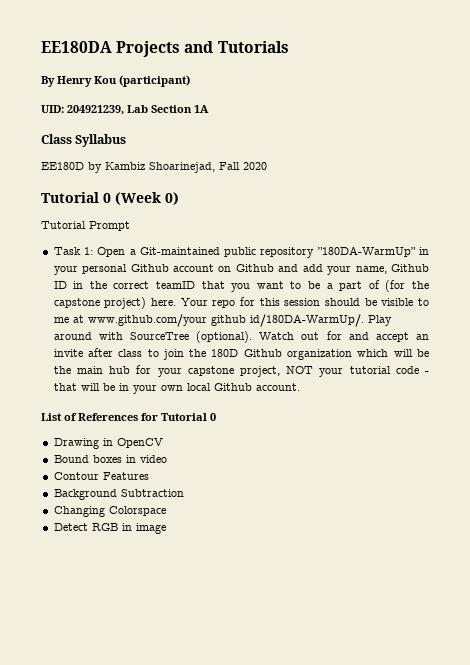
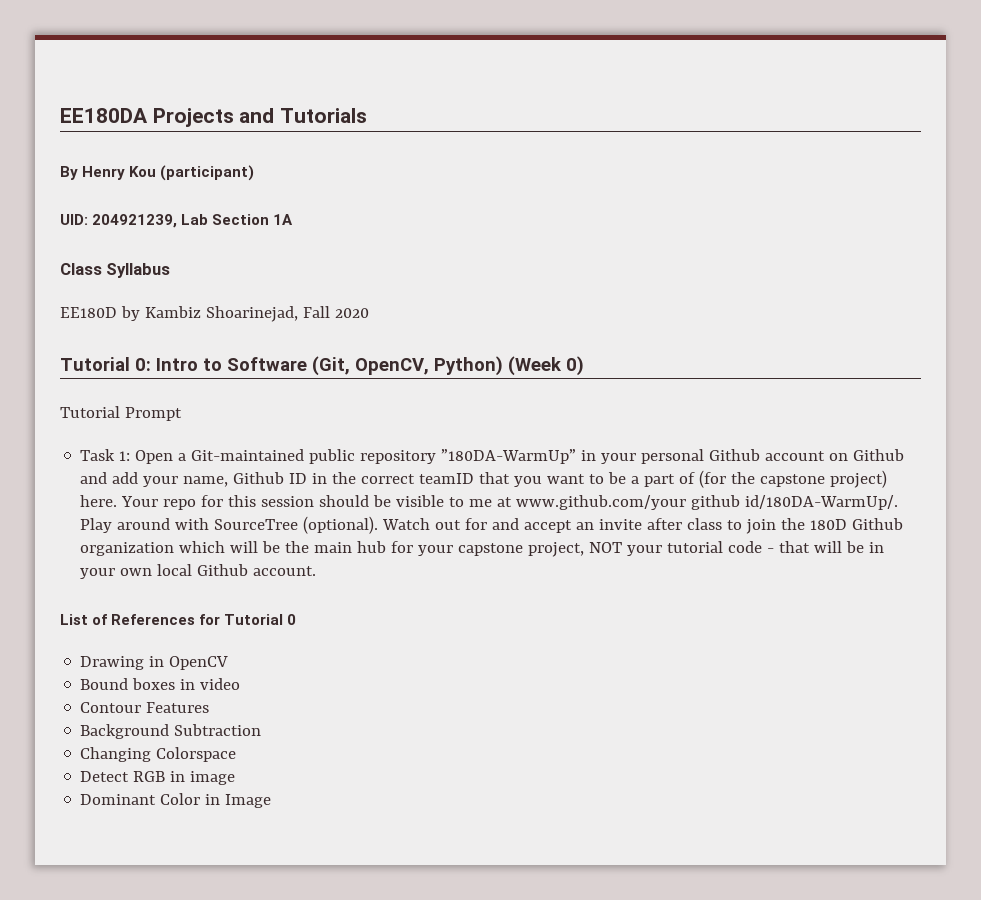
- Tutorial 0 (Week 0)
+ Tutorial 0: Intro to Software (Git, OpenCV, Python) (Week 0)
+ Dominant Color in Image

